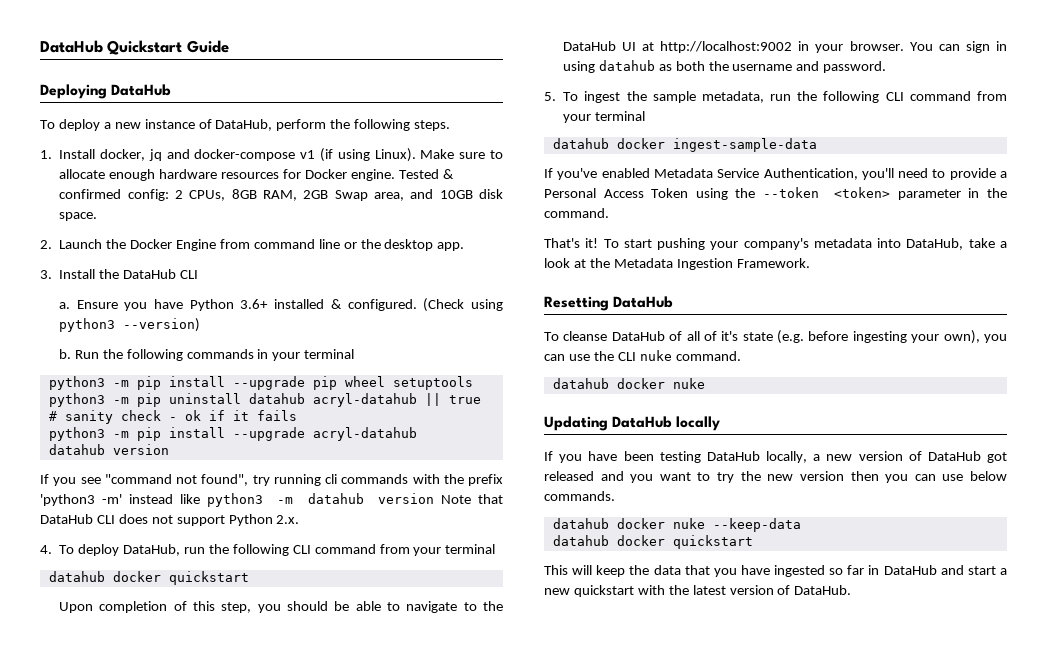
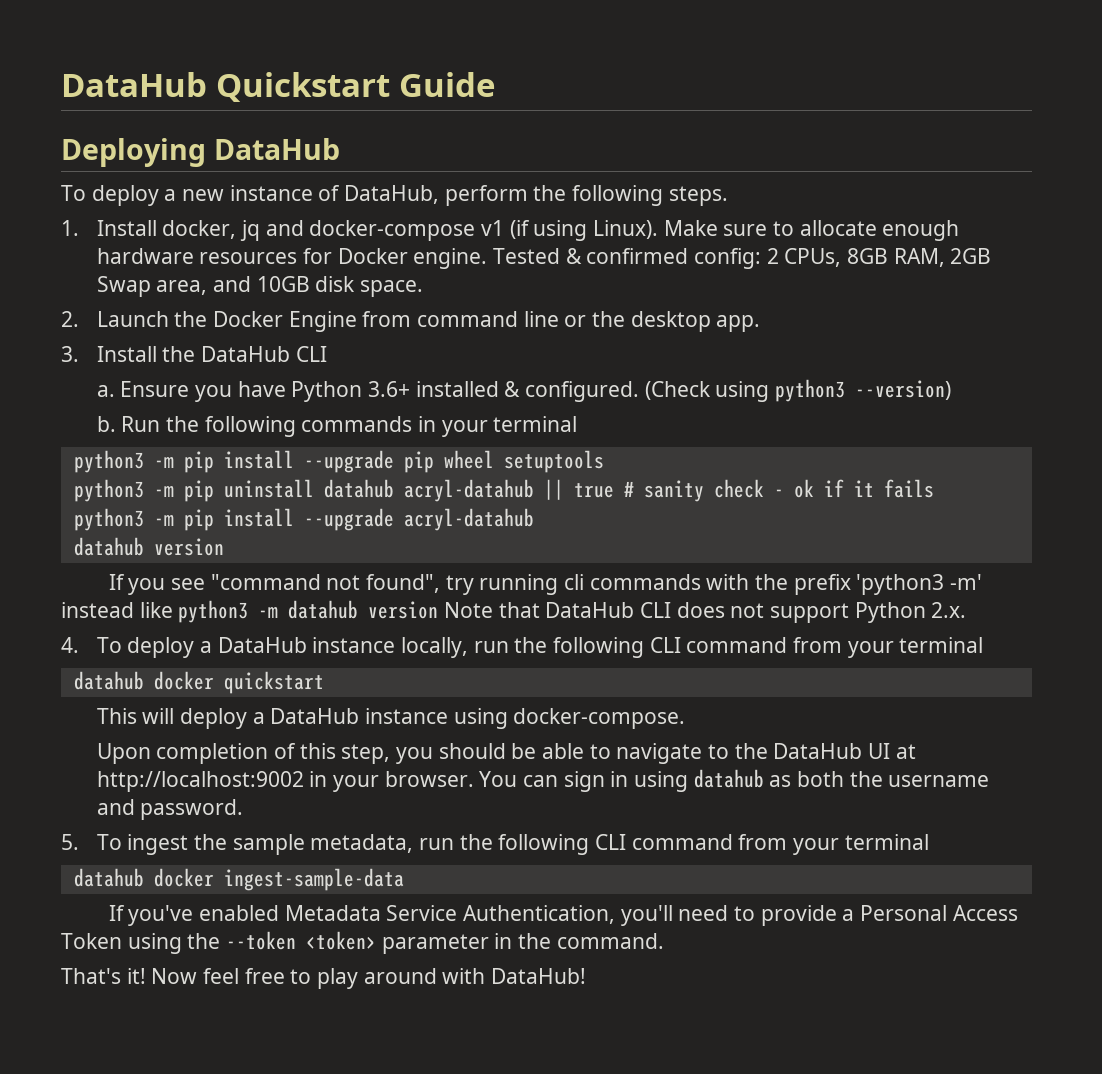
- 4. To deploy DataHub, run the following CLI command from your terminal
+ 4. To deploy a DataHub instance locally, run the following CLI command from your terminal
+ This will deploy a DataHub instance using docker-compose.
- To start pushing your company's metadata into DataHub, take a look at the Metadata Ingestion Framework.
- Resetting DataHub
- To cleanse DataHub of all of it's state (e.g. before ingesting your own), you can use the CLI nuke command.
- datahub docker nuke
- Updating DataHub locally
- If you have been testing DataHub locally, a new version of DataHub got released and you want to try the new version then you can use below commands.
- datahub docker nuke --keep-data
- datahub docker quickstart
- This will keep the data that you have ingested so far in DataHub and start a new quickstart with the latest version of DataHub.
+ Now feel free to play around with DataHub!

